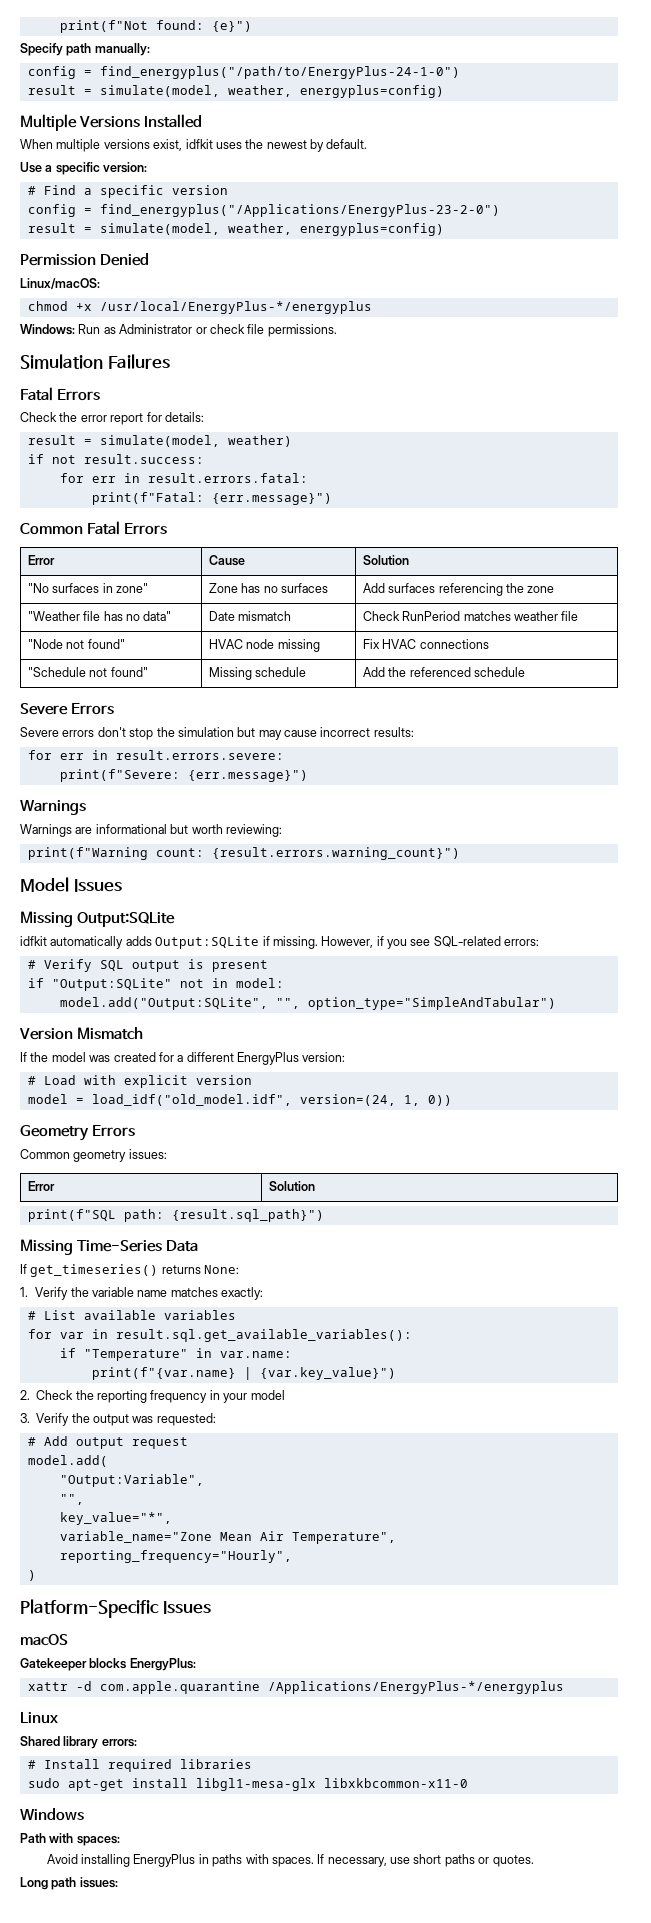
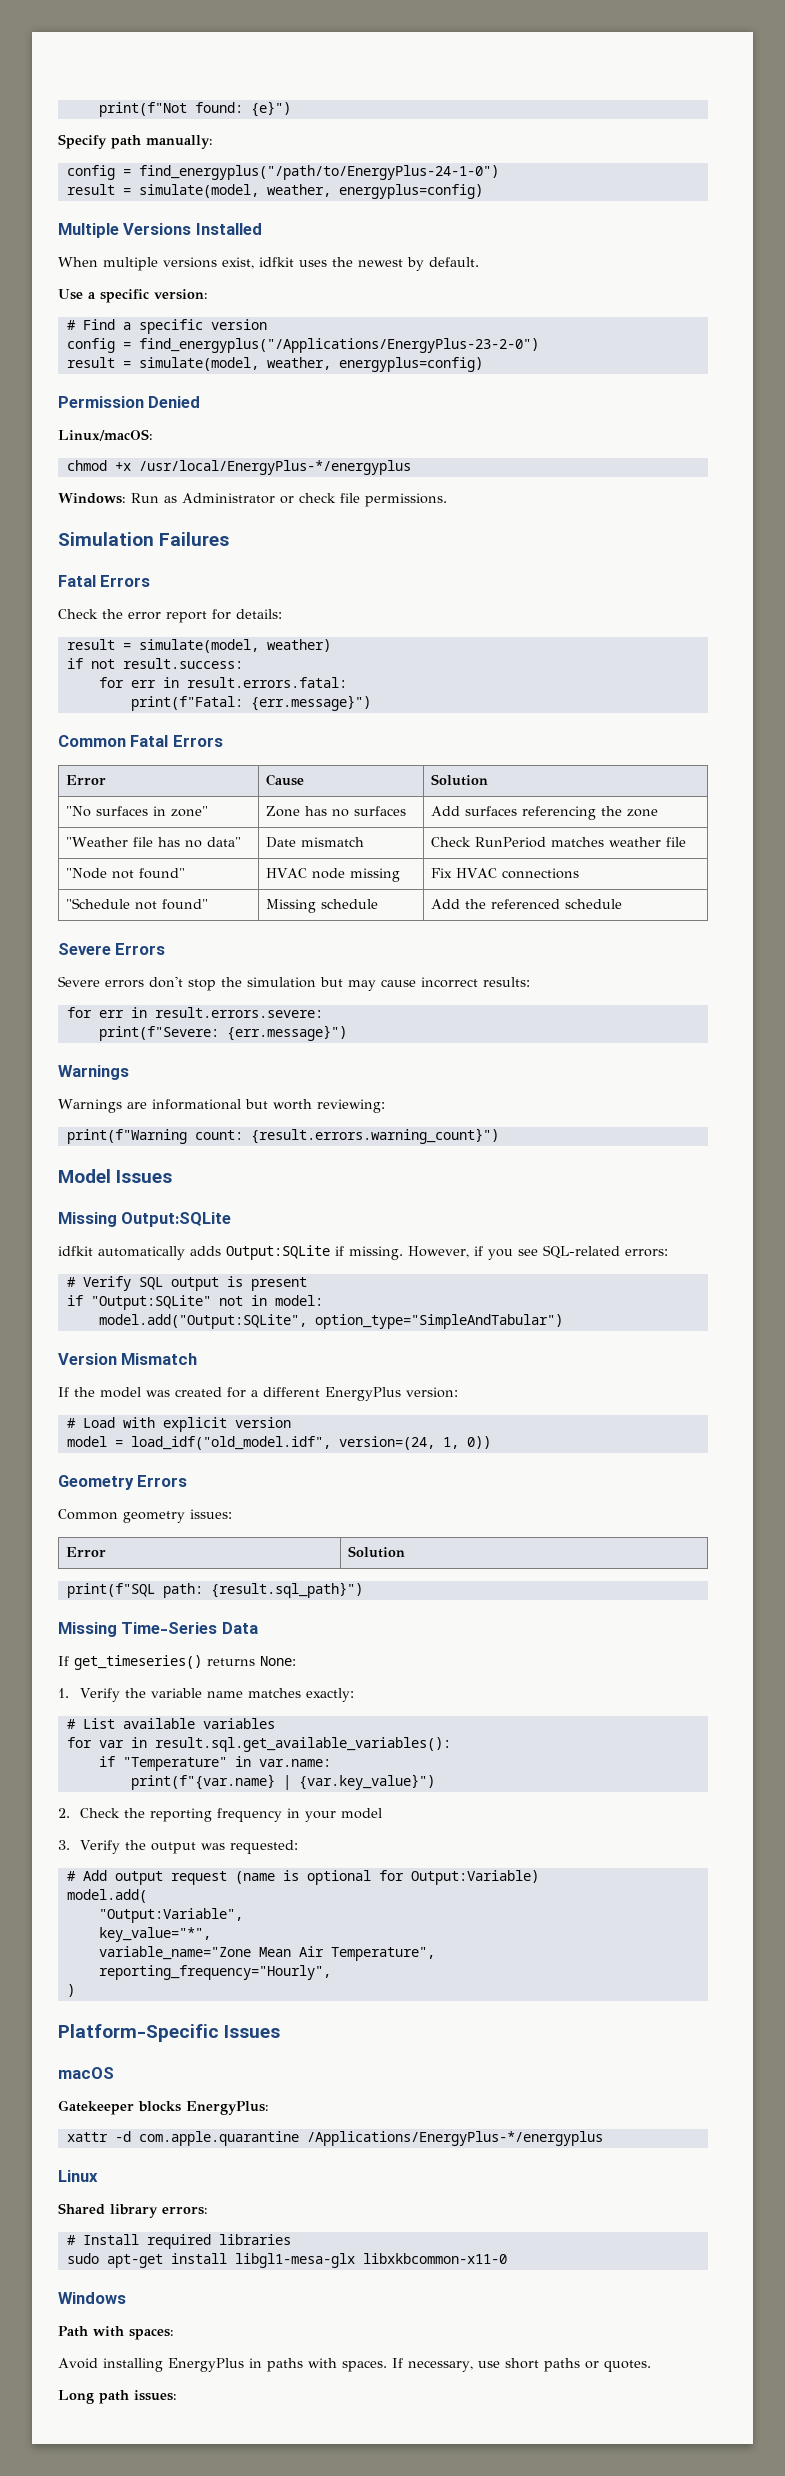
- model.add("Output:SQLite", "", option_type="SimpleAndTabular")
+ model.add("Output:SQLite", option_type="SimpleAndTabular")
- # Add output request
+ # Add output request (name is optional for Output:Variable)
  "Output:Variable",
- "",

